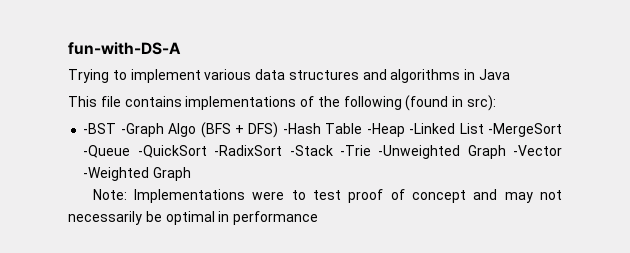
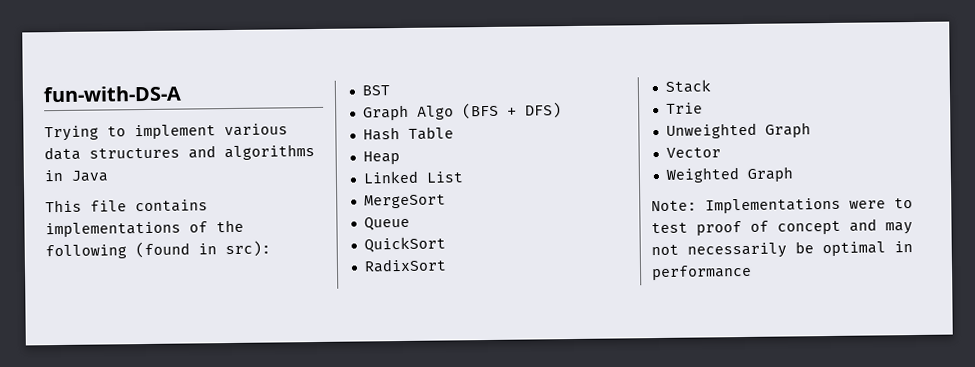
- -BST -Graph Algo (BFS + DFS) -Hash Table -Heap -Linked List -MergeSort -Queue -QuickSort -RadixSort -Stack -Trie -Unweighted Graph -Vector -Weighted Graph
+ BST
+ Graph Algo (BFS + DFS)
+ Hash Table
+ Heap
+ Linked List
+ MergeSort
+ Queue
+ QuickSort
+ RadixSort
+ Stack
+ Trie
+ Unweighted Graph
+ Vector
+ Weighted Graph

